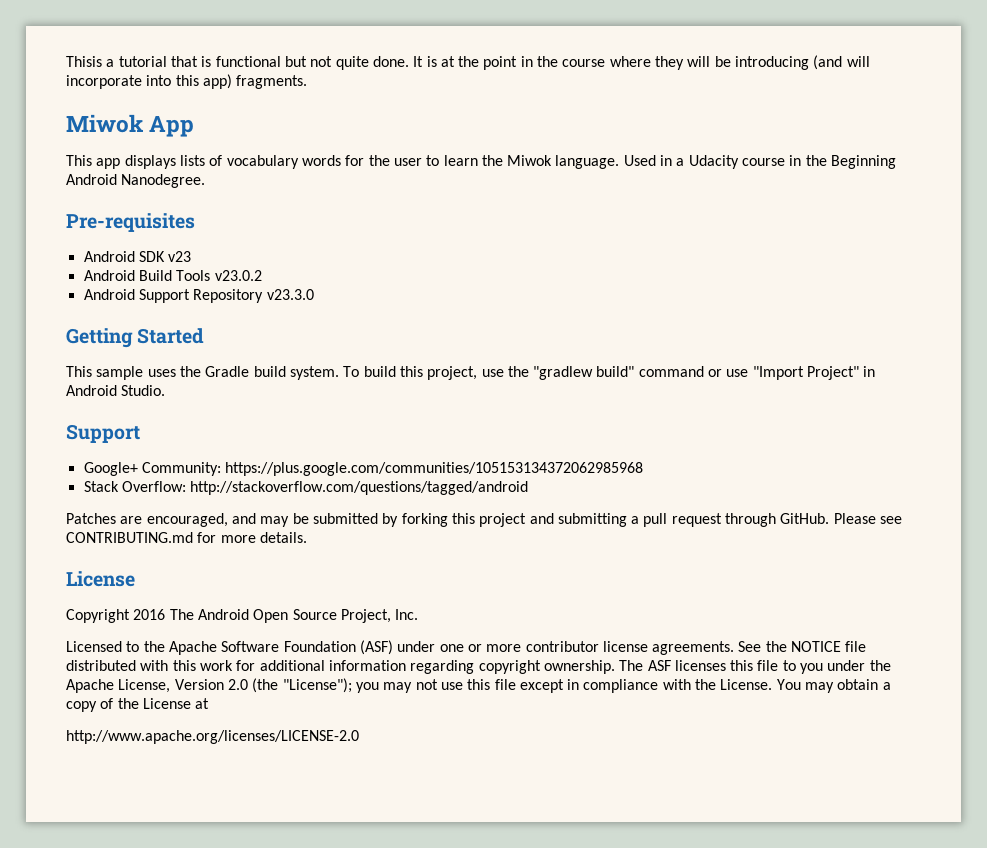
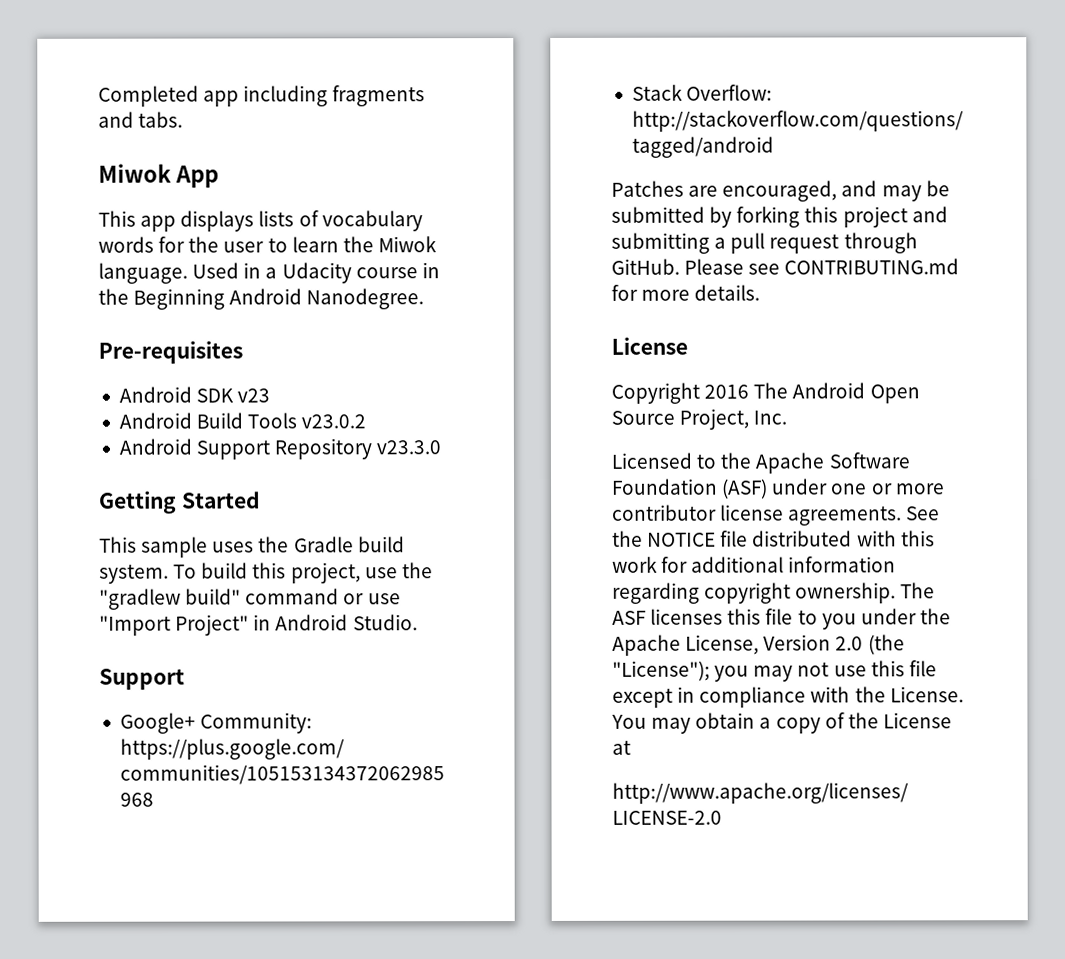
- Thisis a tutorial that is functional but not quite done. It is at the point in the course where they will be introducing (and will incorporate into this app) fragments.
+ Completed app including fragments and tabs.

